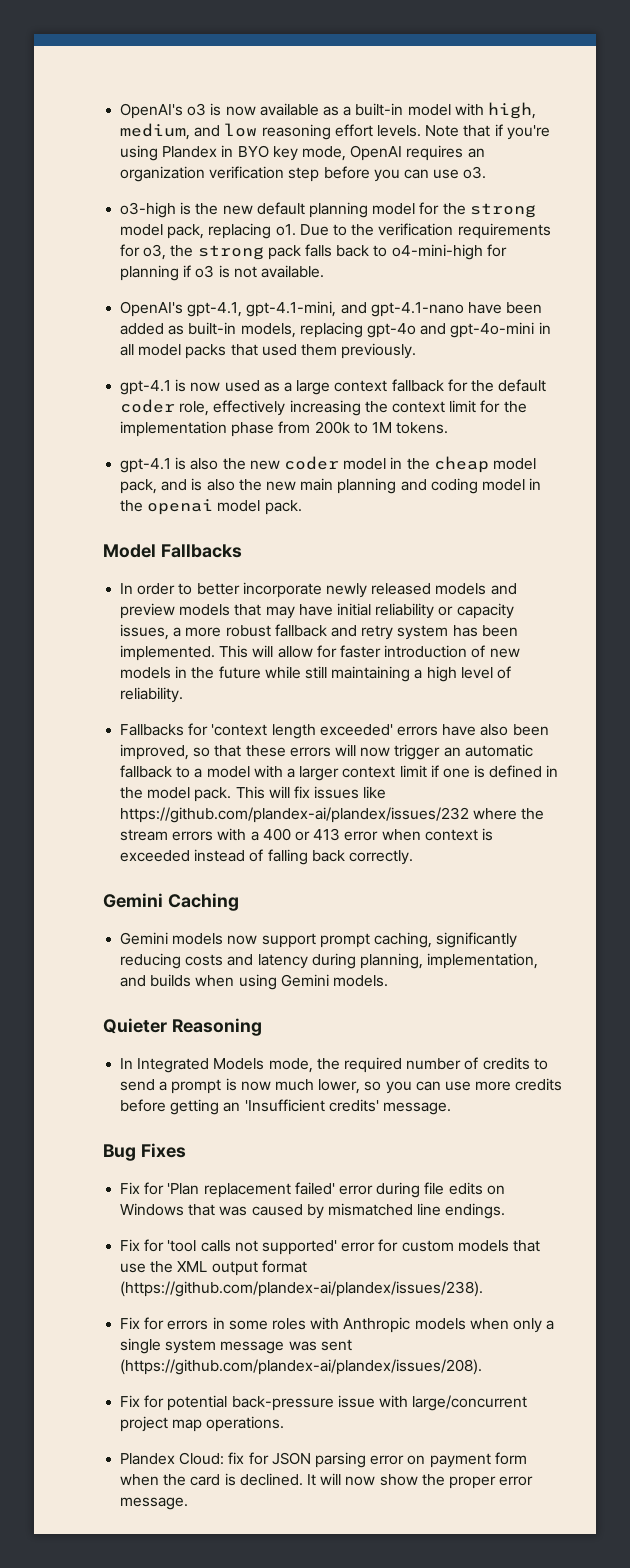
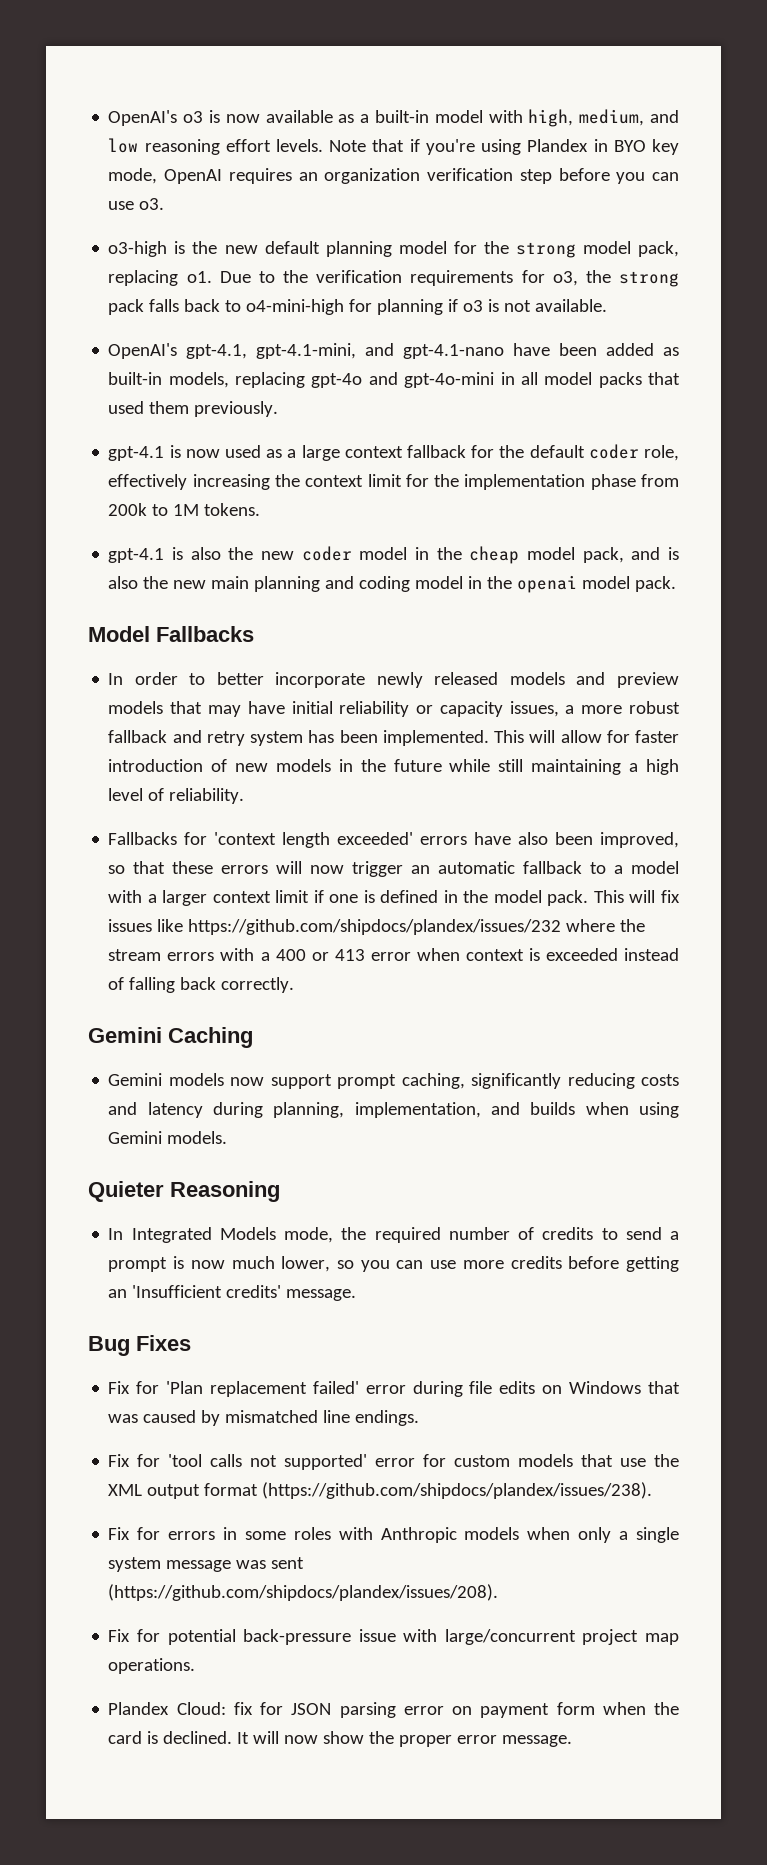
- This will fix issues like https://github.com/plandex-ai/plandex/issues/232 where the stream errors with a 400 or 413 error when context is exceeded instead of falling back correctly.
+ This will fix issues like https://github.com/shipdocs/plandex/issues/232 where the stream errors with a 400 or 413 error when context is exceeded instead of falling back correctly.
- Fix for 'tool calls not supported' error for custom models that use the XML output format (https://github.com/plandex-ai/plandex/issues/238).
+ Fix for 'tool calls not supported' error for custom models that use the XML output format (https://github.com/shipdocs/plandex/issues/238).
- Fix for errors in some roles with Anthropic models when only a single system message was sent (https://github.com/plandex-ai/plandex/issues/208).
+ Fix for errors in some roles with Anthropic models when only a single system message was sent (https://github.com/shipdocs/plandex/issues/208).

